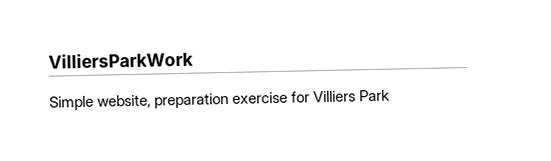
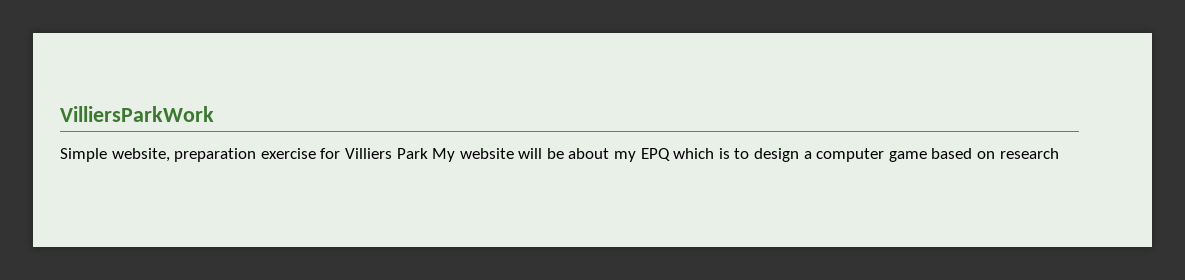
- Simple website, preparation exercise for Villiers Park
+ Simple website, preparation exercise for Villiers Park My website will be about my EPQ which is to design a computer game based on research

